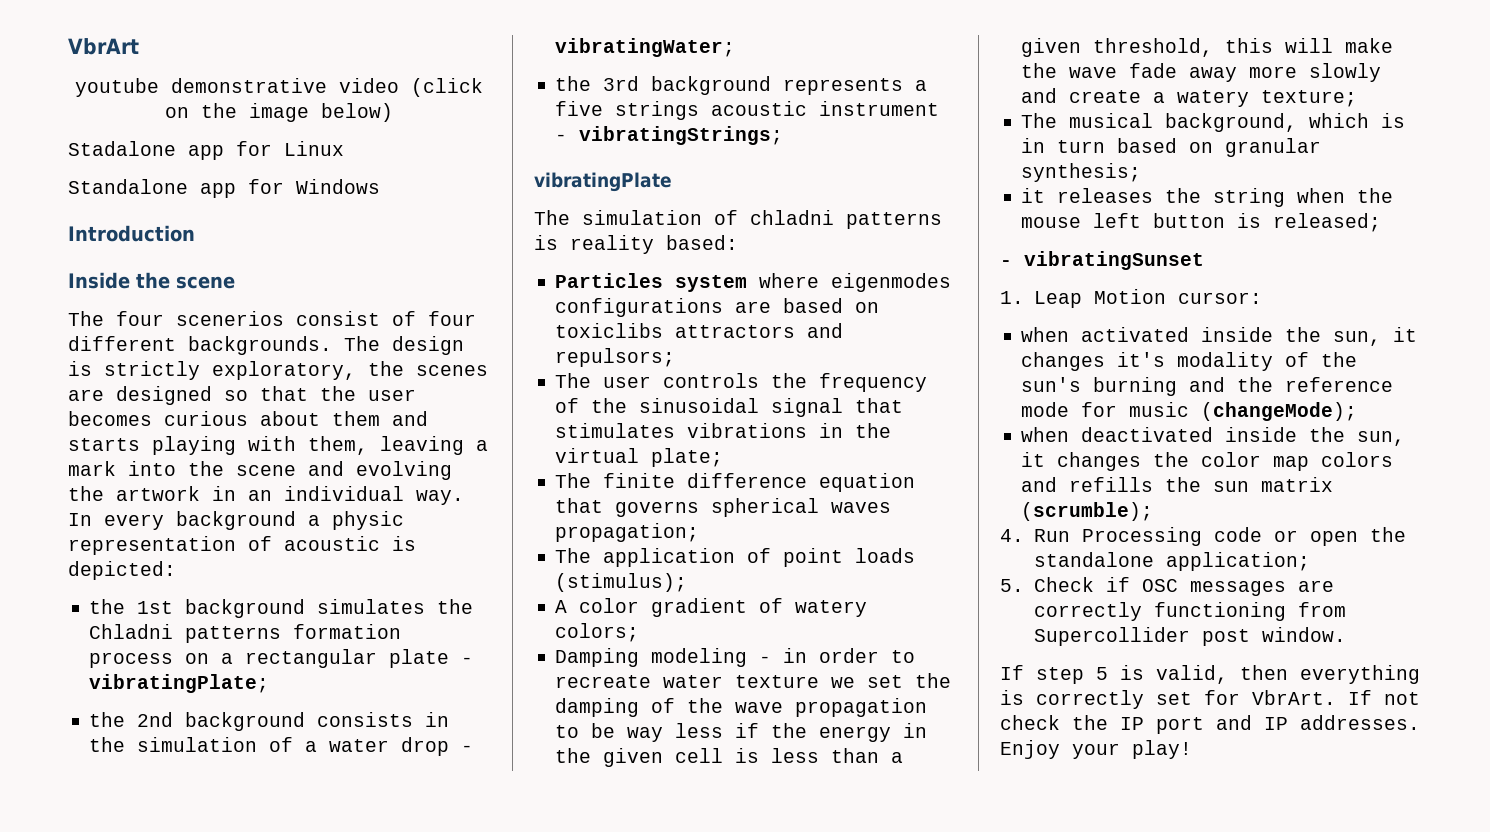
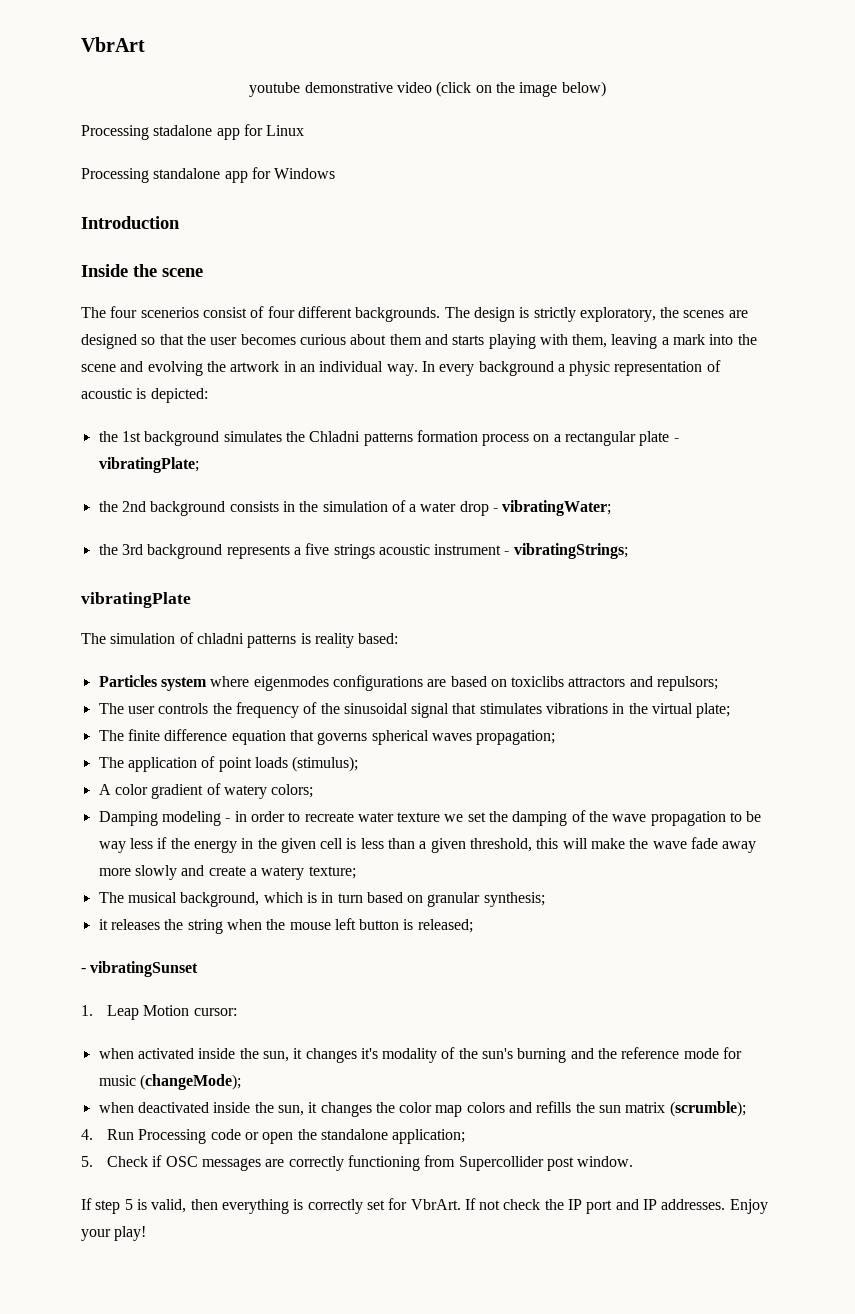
- Stadalone app for Linux
+ Processing stadalone app for Linux
- Standalone app for Windows
+ Processing standalone app for Windows

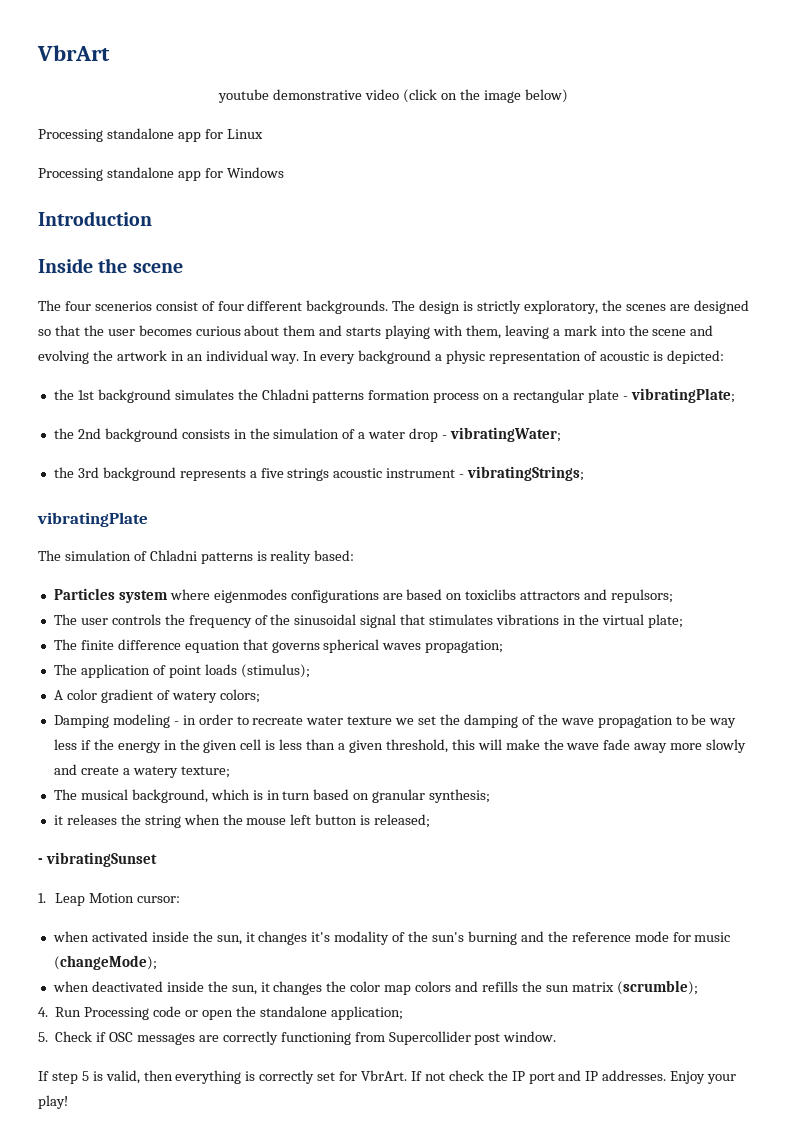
- Processing stadalone app for Linux
+ Processing standalone app for Linux
- The simulation of chladni patterns is reality based:
+ The simulation of Chladni patterns is reality based:

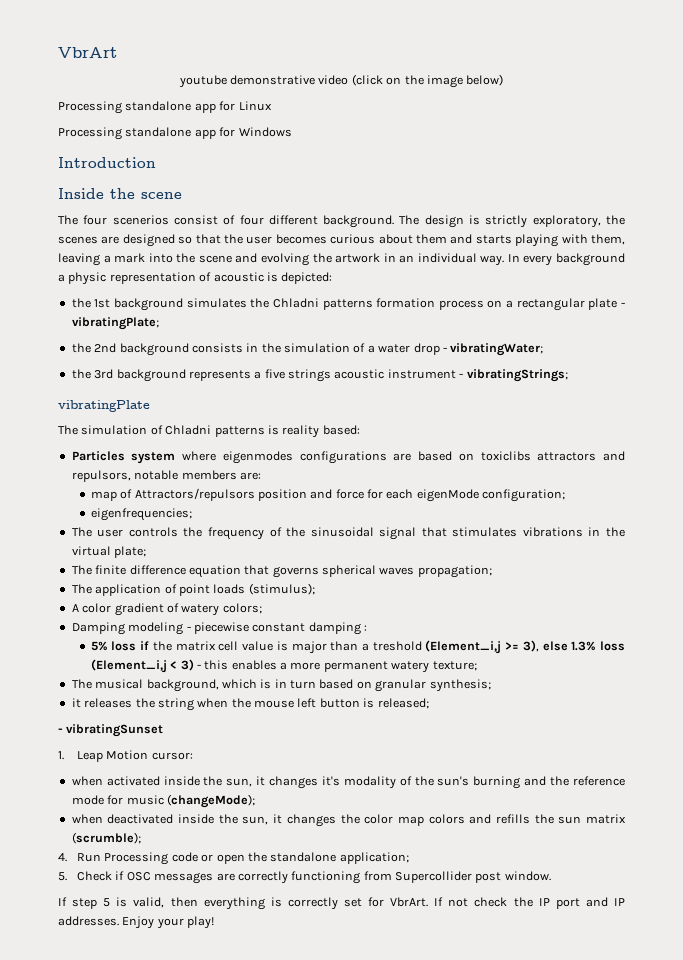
- The four scenerios consist of four different backgrounds.
+ The four scenerios consist of four different background.
- Particles system where eigenmodes configurations are based on toxiclibs attractors and repulsors;
+ Particles system where eigenmodes configurations are based on toxiclibs attractors and repulsors, notable members are:
+ map of Attractors/repulsors position and force for each eigenMode configuration;
+ eigenfrequencies;
- Damping modeling - in order to recreate water texture we set the damping of the wave propagation to be way less if the energy in the given cell is less than a given threshold, this will make the wave fade away more slowly and create a watery texture;
+ Damping modeling - piecewise constant damping :
+ 5% loss if the matrix cell value is major than a treshold (Element_i,j >= 3), else 1.3% loss (Element_i,j < 3) - this enables a more permanent watery texture;

